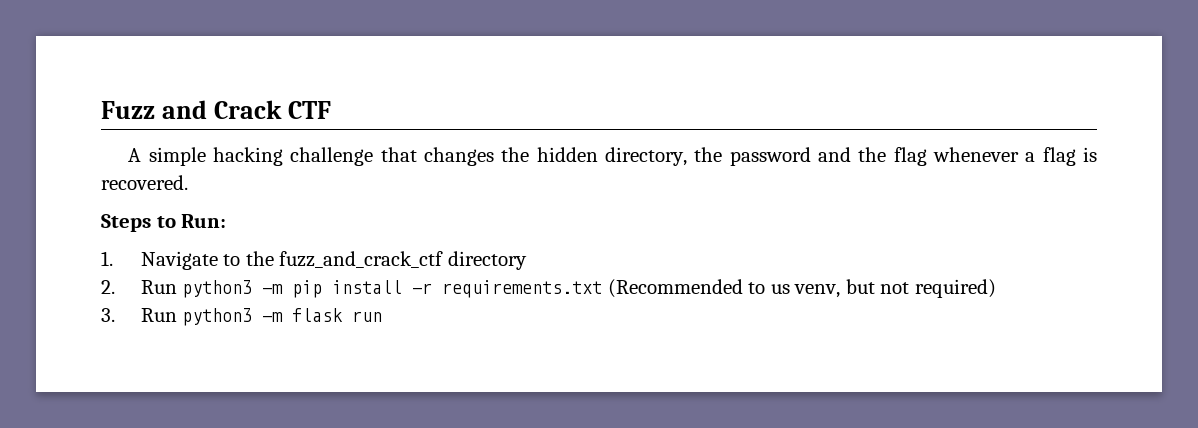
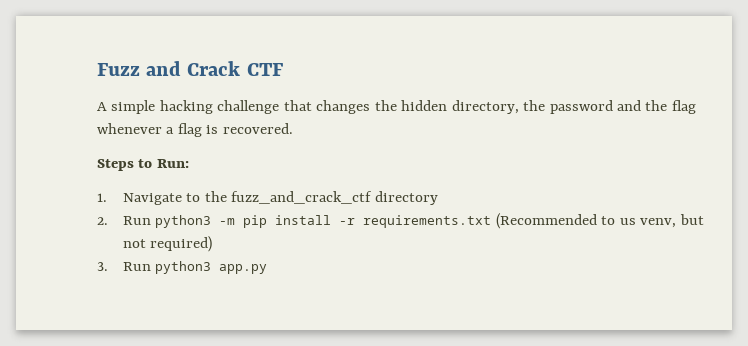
- 3. Run python3 -m flask run
+ 3. Run python3 app.py

